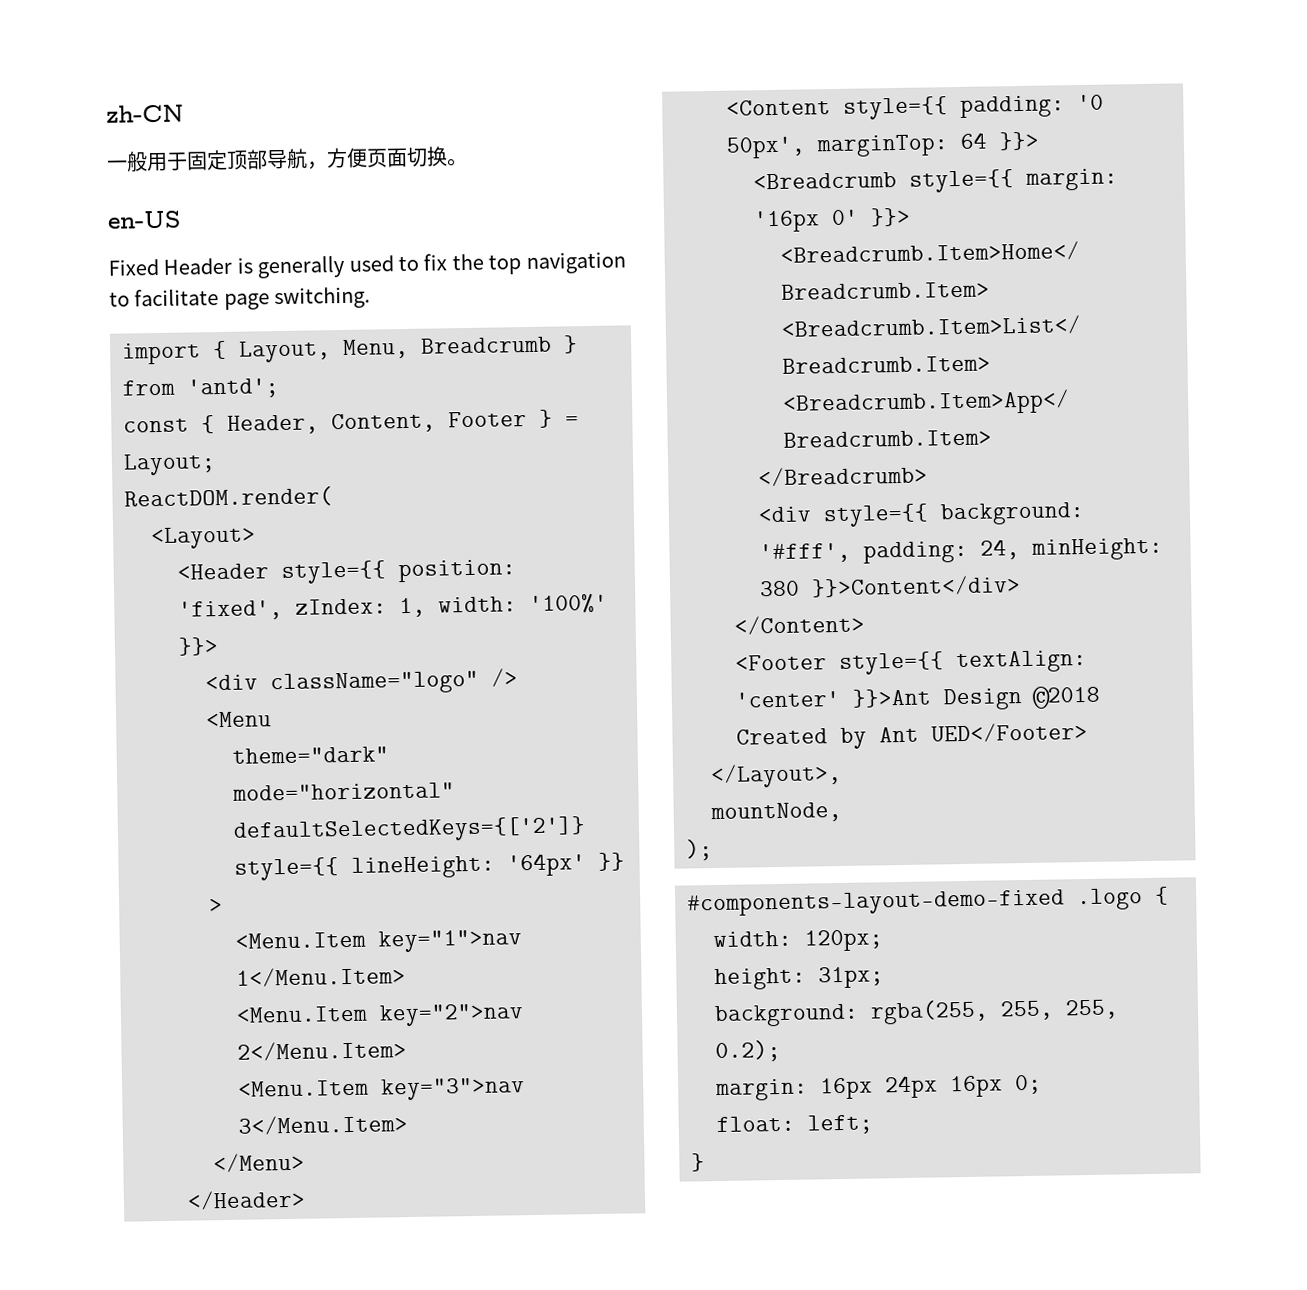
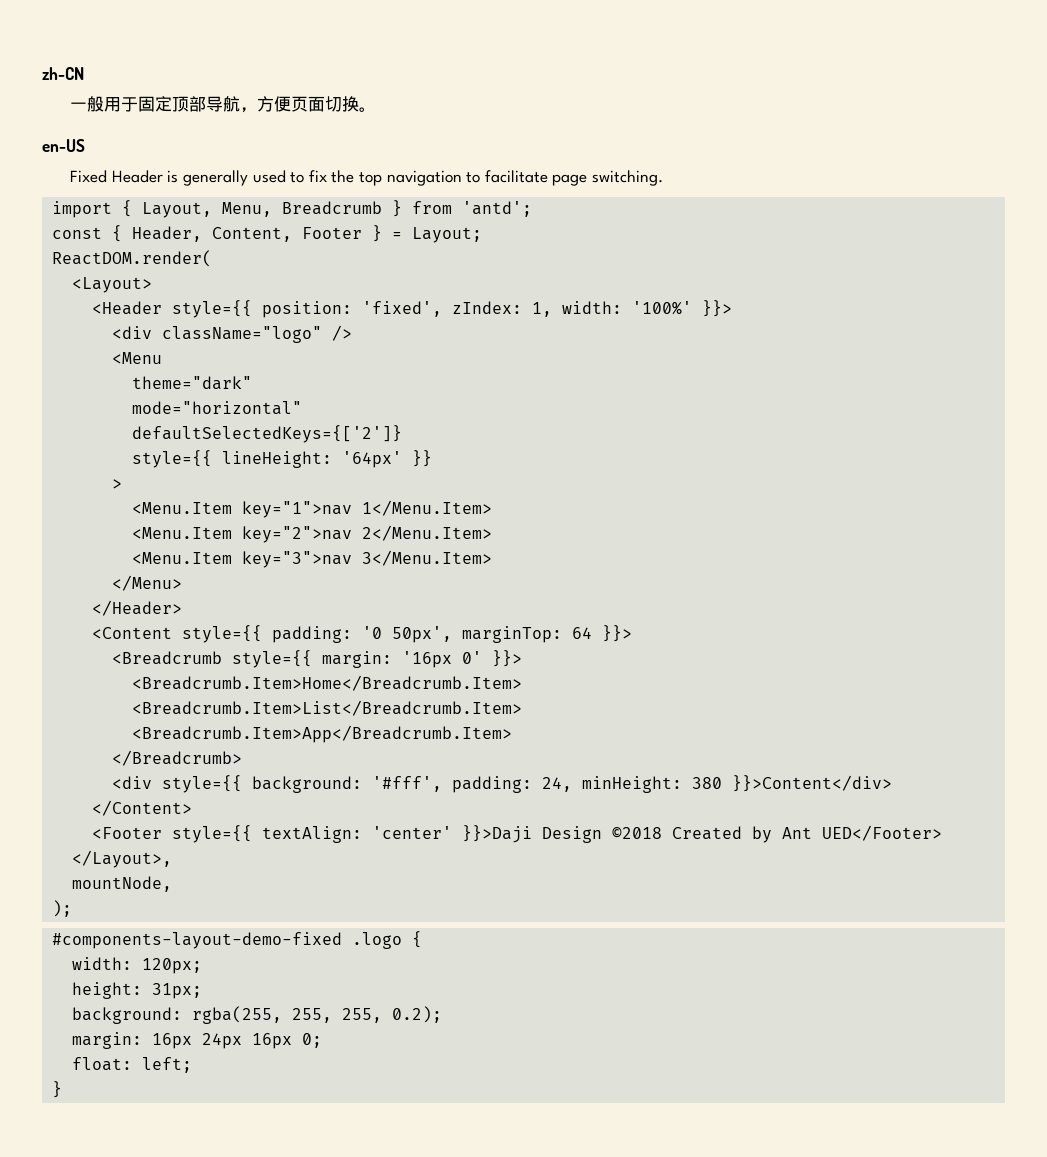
- <Footer style={{ textAlign: 'center' }}>Ant Design ©2018 Created by Ant UED</Footer>
+ <Footer style={{ textAlign: 'center' }}>Daji Design ©2018 Created by Ant UED</Footer>

